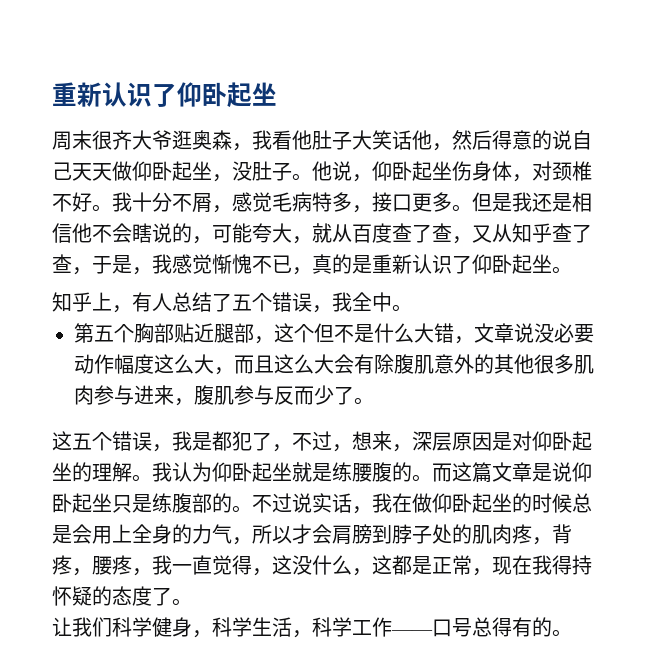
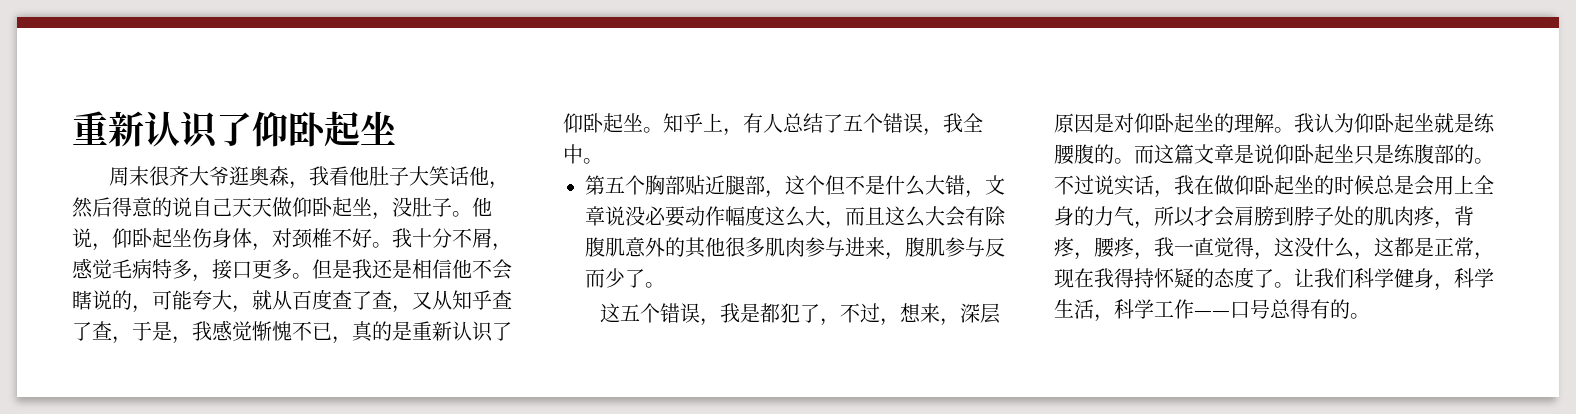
- 但是我还是相信他不会瞎说的，可能夸大，就从百度查了查，又从知乎查了查，于是，我感觉惭愧不已，真的是重新认识了仰卧起坐。
- 知乎上，有人总结了五个错误，我全中。
+ 但是我还是相信他不会瞎说的，可能夸大，就从百度查了查，又从知乎查了查，于是，我感觉惭愧不已，真的是重新认识了仰卧起坐。知乎上，有人总结了五个错误，我全中。
- 不过说实话，我在做仰卧起坐的时候总是会用上全身的力气，所以才会肩膀到脖子处的肌肉疼，背疼，腰疼，我一直觉得，这没什么，这都是正常，现在我得持怀疑的态度了。
- 让我们科学健身，科学生活，科学工作——口号总得有的。
+ 不过说实话，我在做仰卧起坐的时候总是会用上全身的力气，所以才会肩膀到脖子处的肌肉疼，背疼，腰疼，我一直觉得，这没什么，这都是正常，现在我得持怀疑的态度了。让我们科学健身，科学生活，科学工作——口号总得有的。

